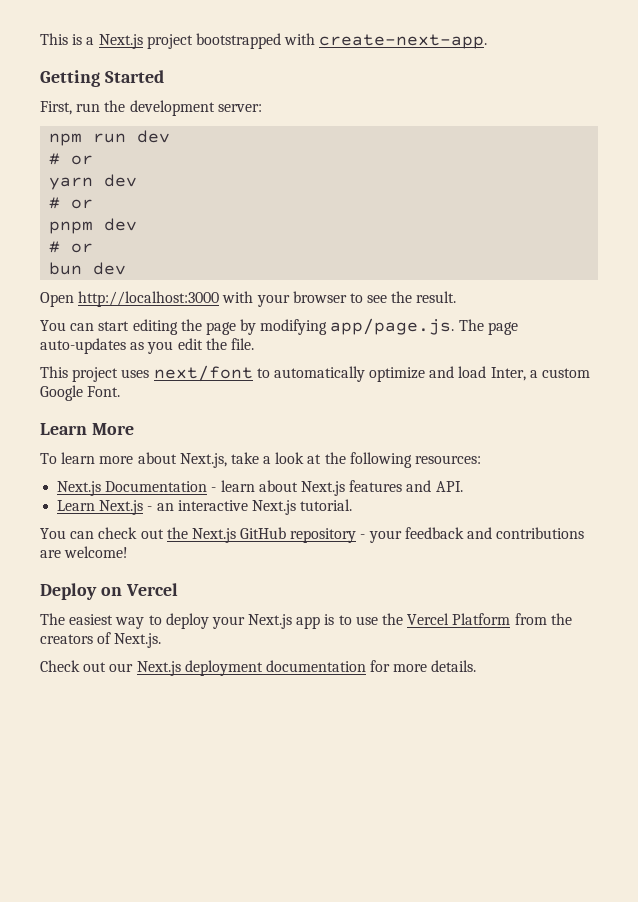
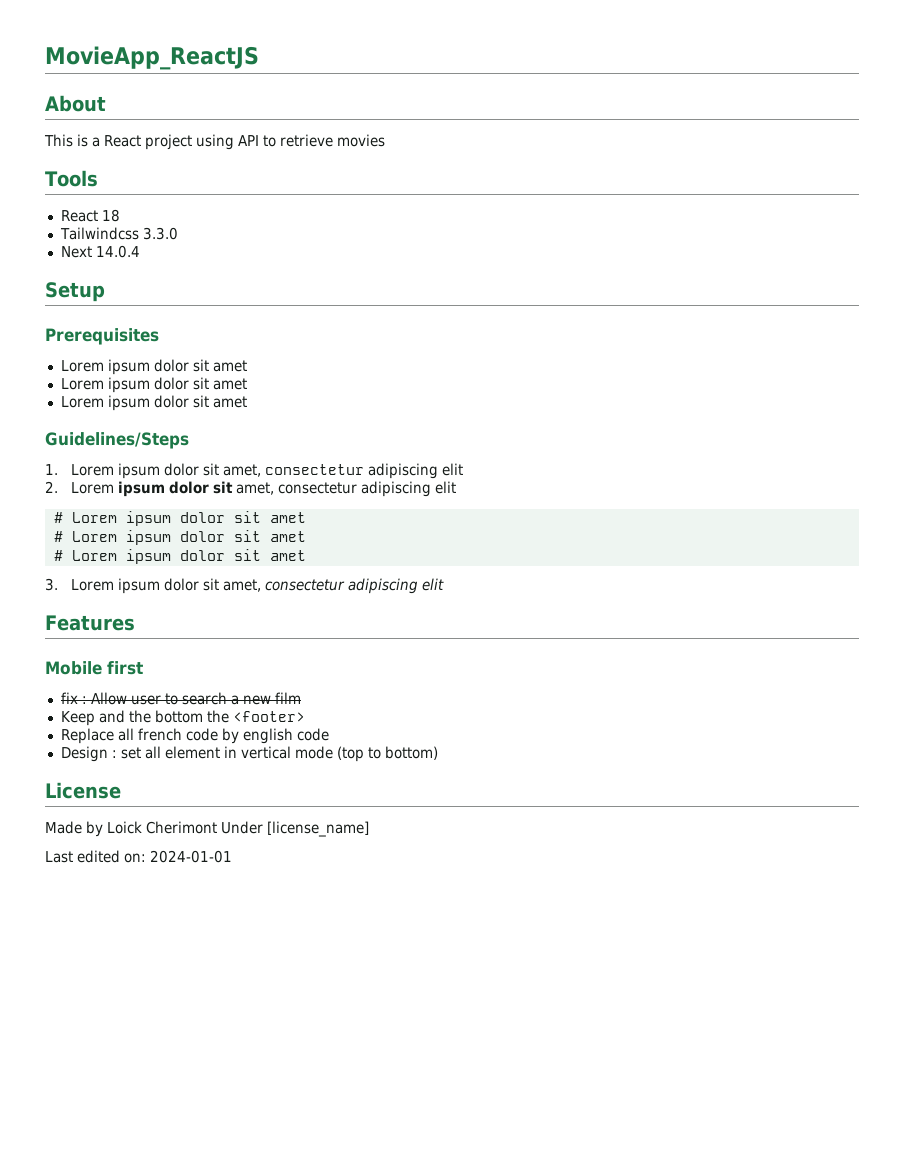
+ MovieApp_ReactJS
+ About
- This is a Next.js project bootstrapped with create-next-app.
- Getting Started
- First, run the development server:
- npm run dev
- # or
- yarn dev
- # or
- pnpm dev
- # or
- bun dev
- Open http://localhost:3000 with your browser to see the result.
- You can start editing the page by modifying app/page.js. The page auto-updates as you edit the file.
- This project uses next/font to automatically optimize and load Inter, a custom Google Font.
- Learn More
- To learn more about Next.js, take a look at the following resources:
- Next.js Documentation - learn about Next.js features and API.
- Learn Next.js - an interactive Next.js tutorial.
- You can check out the Next.js GitHub repository - your feedback and contributions are welcome!
- Deploy on Vercel
- The easiest way to deploy your Next.js app is to use the Vercel Platform from the creators of Next.js.
- Check out our Next.js deployment documentation for more details.
+ This is a React project using API to retrieve movies
+ Tools
+ React 18
+ Tailwindcss 3.3.0
+ Next 14.0.4
+ Setup
+ Prerequisites
+ Lorem ipsum dolor sit amet
+ Lorem ipsum dolor sit amet
+ Lorem ipsum dolor sit amet
+ Guidelines/Steps
+ 1. Lorem ipsum dolor sit amet, consectetur adipiscing elit
+ 2. Lorem ipsum dolor sit amet, consectetur adipiscing elit
+ # Lorem ipsum dolor sit amet
+ # Lorem ipsum dolor sit amet
+ # Lorem ipsum dolor sit amet
+ 3. Lorem ipsum dolor sit amet, consectetur adipiscing elit
+ Features
+ Mobile first
+ fix : Allow user to search a new film
+ Keep and the bottom the <footer>
+ Replace all french code by english code
+ Design : set all element in vertical mode (top to bottom)
+ License
+ Made by Loick Cherimont Under [license_name]
+ Last edited on: 2024-01-01

